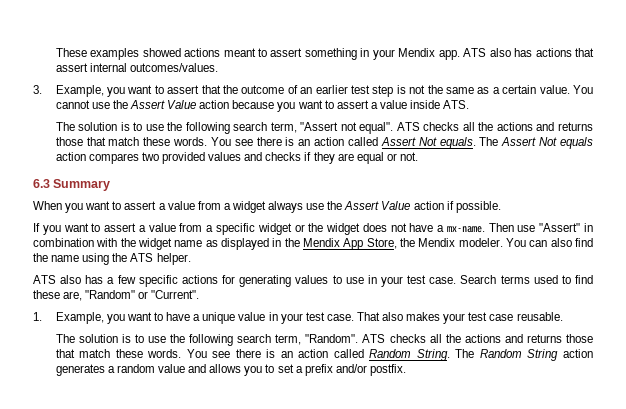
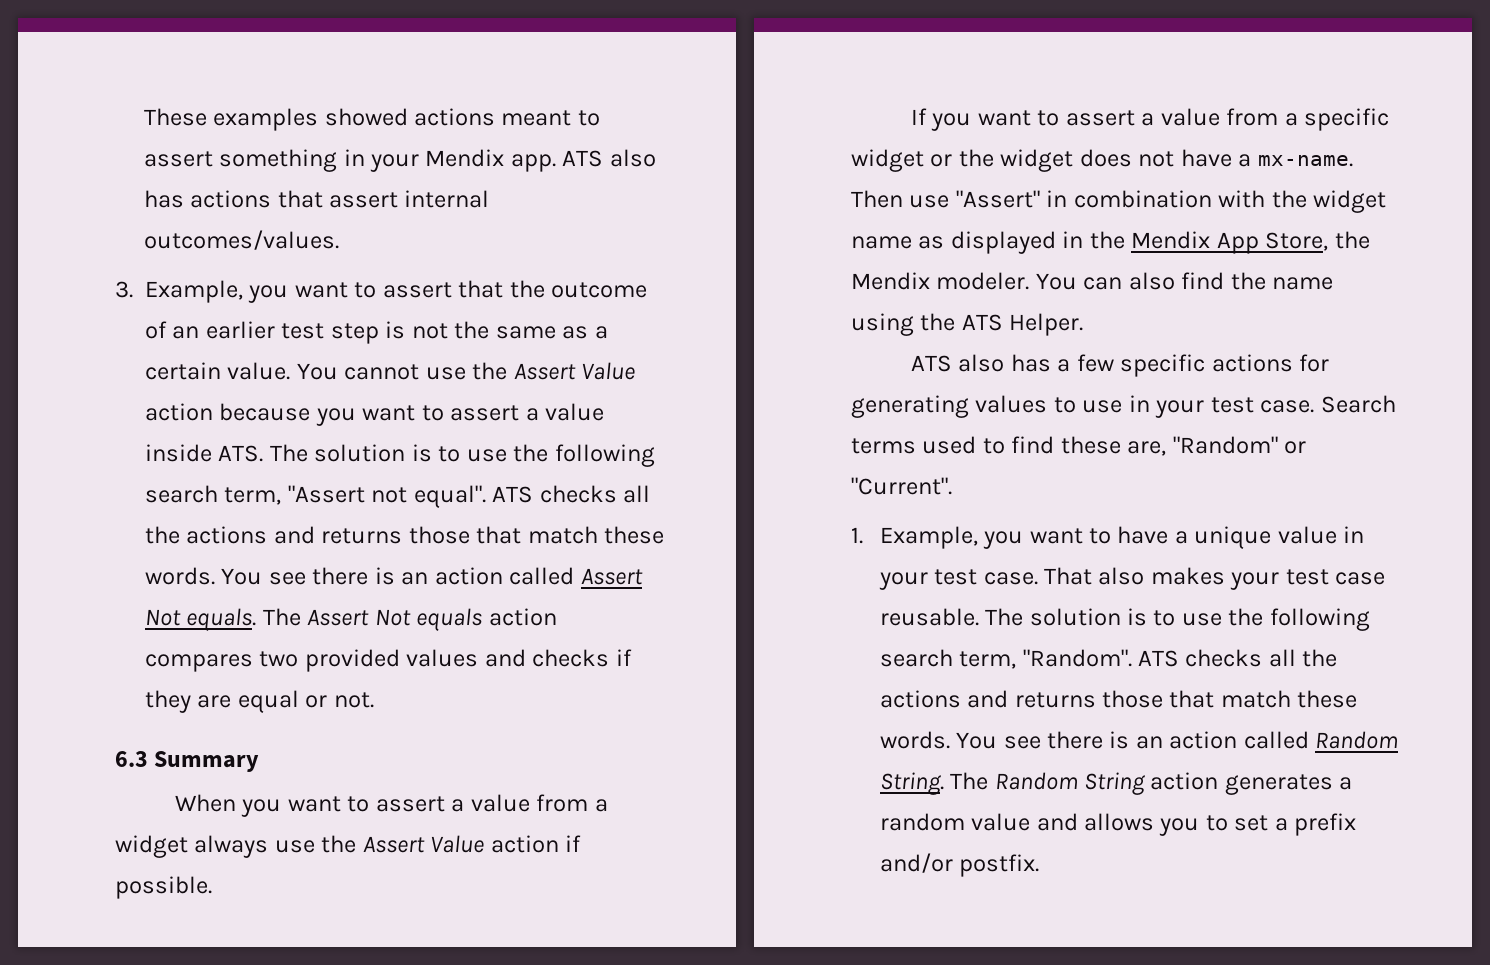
- You cannot use the Assert Value action because you want to assert a value inside ATS.
- The solution is to use the following search term, "Assert not equal".
+ You cannot use the Assert Value action because you want to assert a value inside ATS. The solution is to use the following search term, "Assert not equal".
- You can also find the name using the ATS helper.
+ You can also find the name using the ATS Helper.
- That also makes your test case reusable.
- The solution is to use the following search term, "Random".
+ That also makes your test case reusable. The solution is to use the following search term, "Random".

